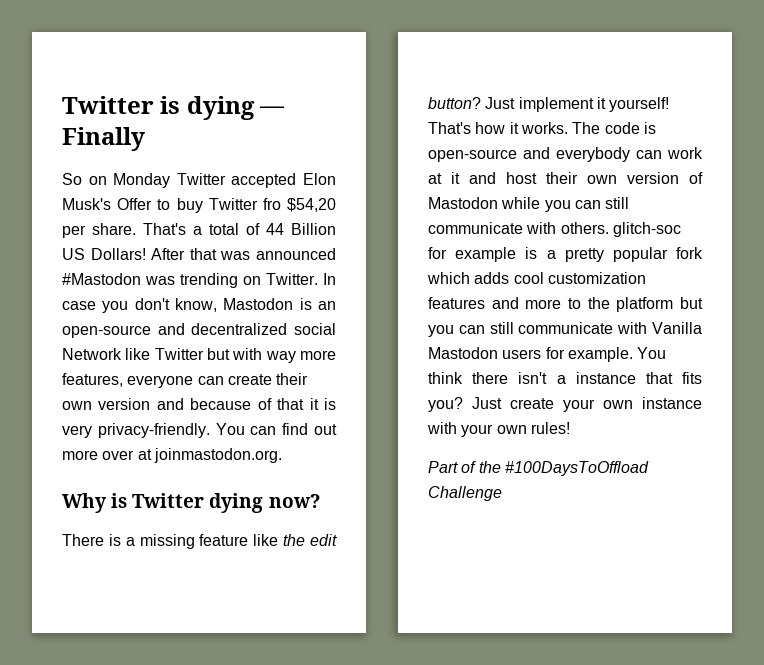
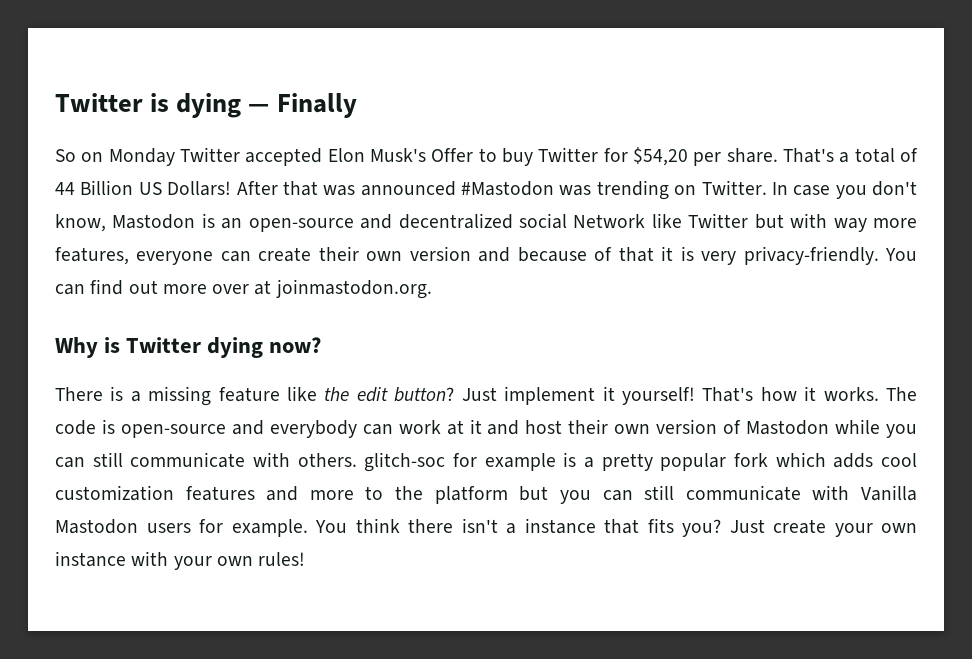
- So on Monday Twitter accepted Elon Musk's Offer to buy Twitter fro $54,20 per share.
+ So on Monday Twitter accepted Elon Musk's Offer to buy Twitter for $54,20 per share.
- Part of the #100DaysToOffload Challenge

